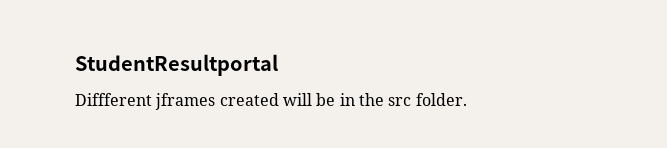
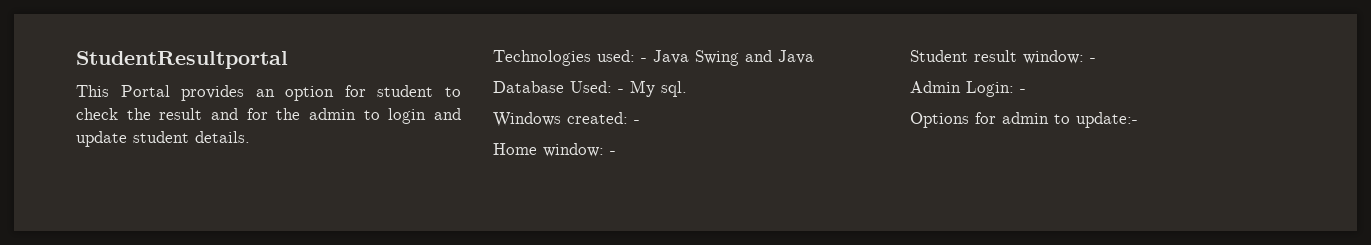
- Diffferent jframes created will be in the src folder.
+ This Portal provides an option for student to check the result and for the admin to login and update student details.
+ Technologies used: - Java Swing and Java
+ Database Used: - My sql.
+ Windows created: -
+ Home window: -
+ Student result window: -
+ Admin Login: -
+ Options for admin to update:-

